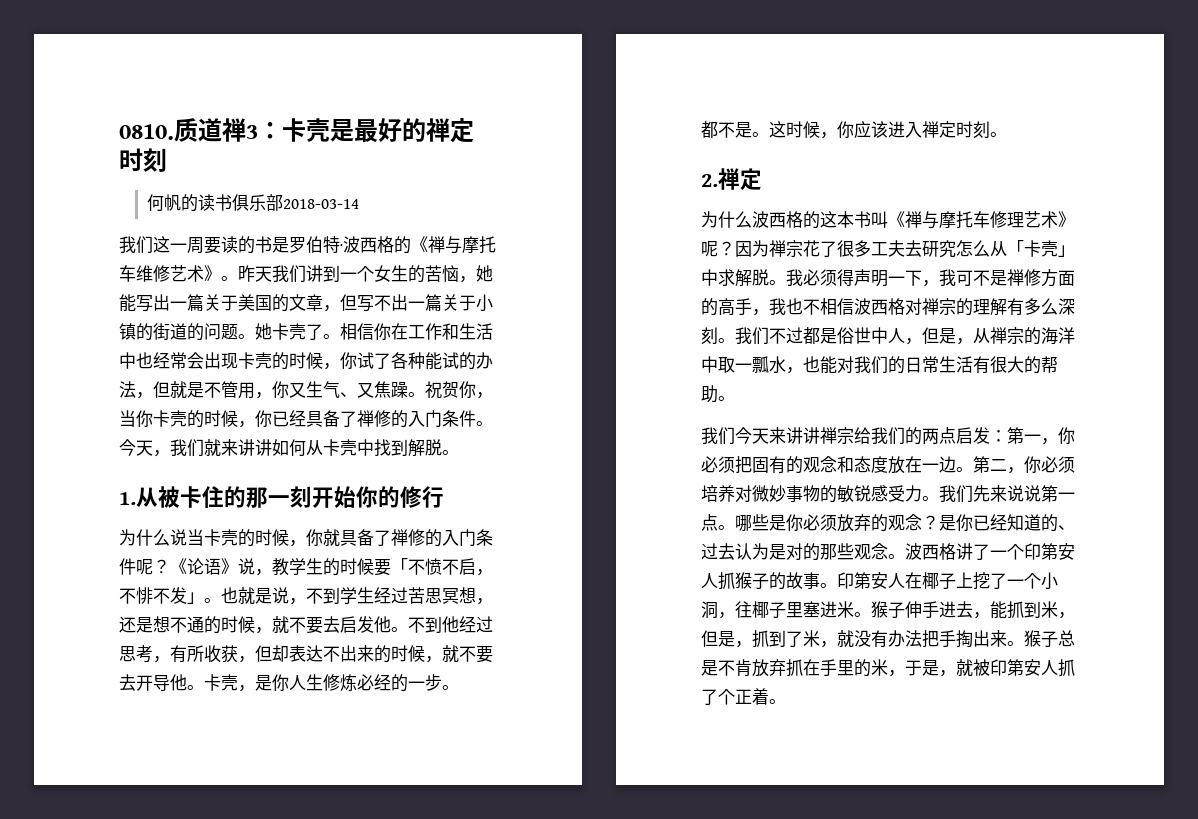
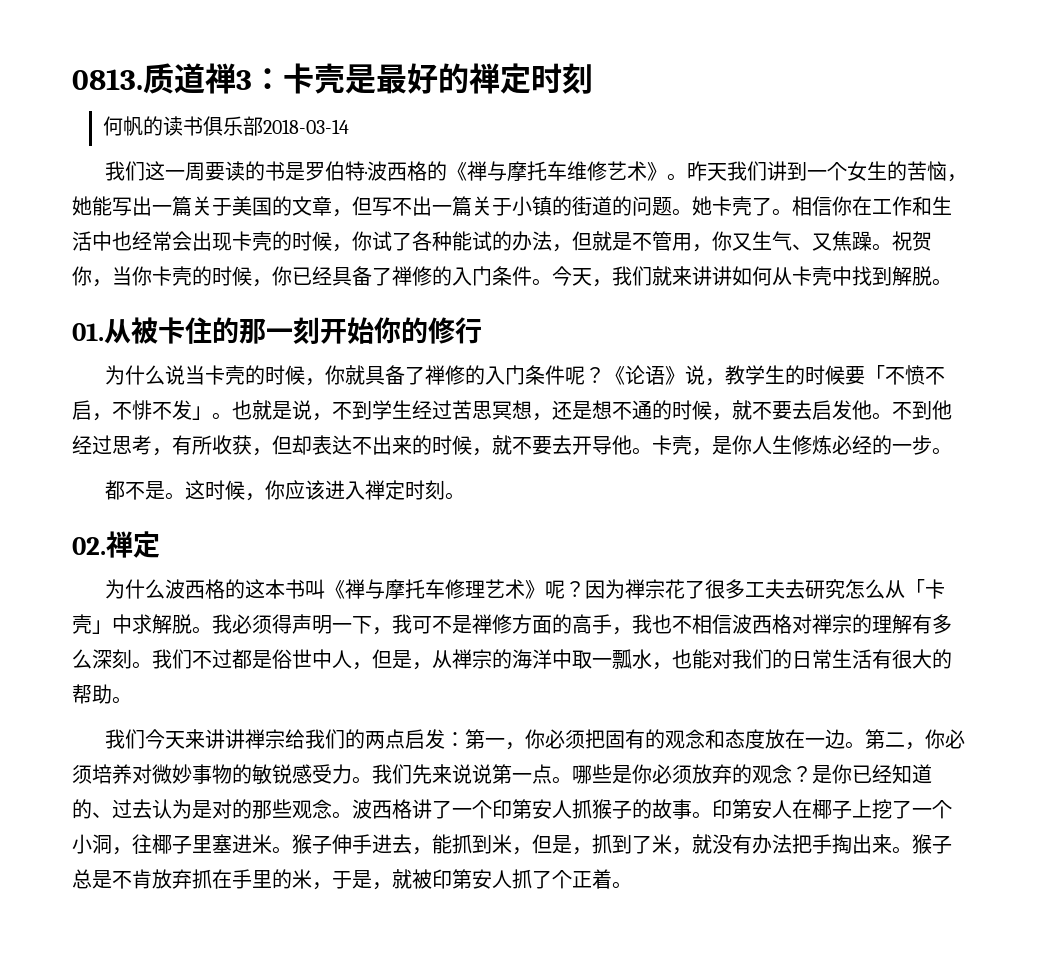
- 0810.
+ 0813.
- 1.从被卡住的那一刻开始你的修行
+ 01.从被卡住的那一刻开始你的修行
- 2.禅定
+ 02.禅定

